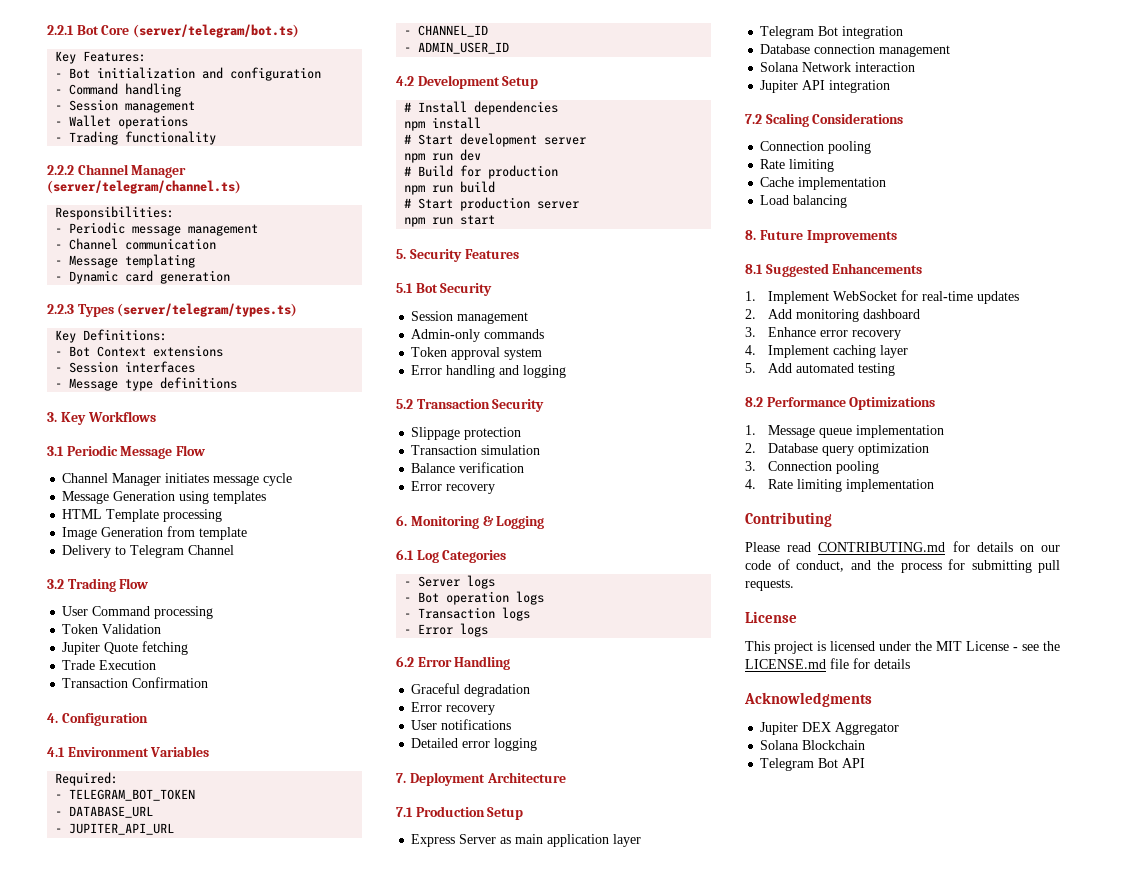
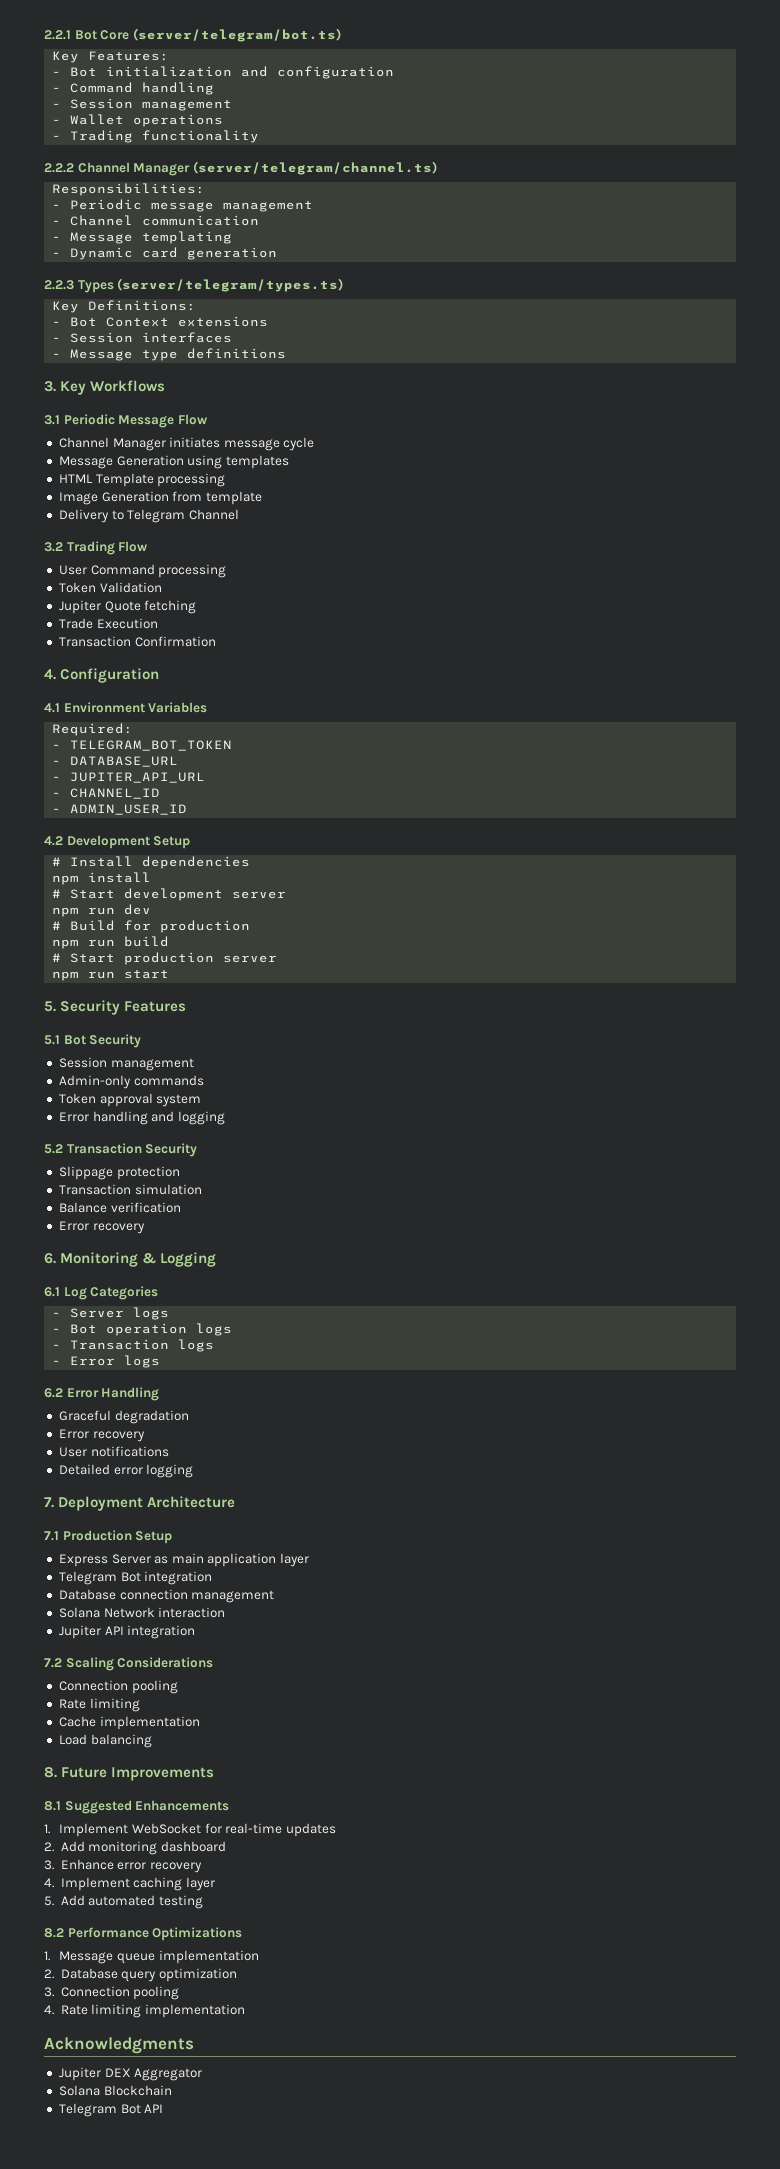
- Contributing
- Please read CONTRIBUTING.md for details on our code of conduct, and the process for submitting pull requests.
- License
- This project is licensed under the MIT License - see the LICENSE.md file for details

